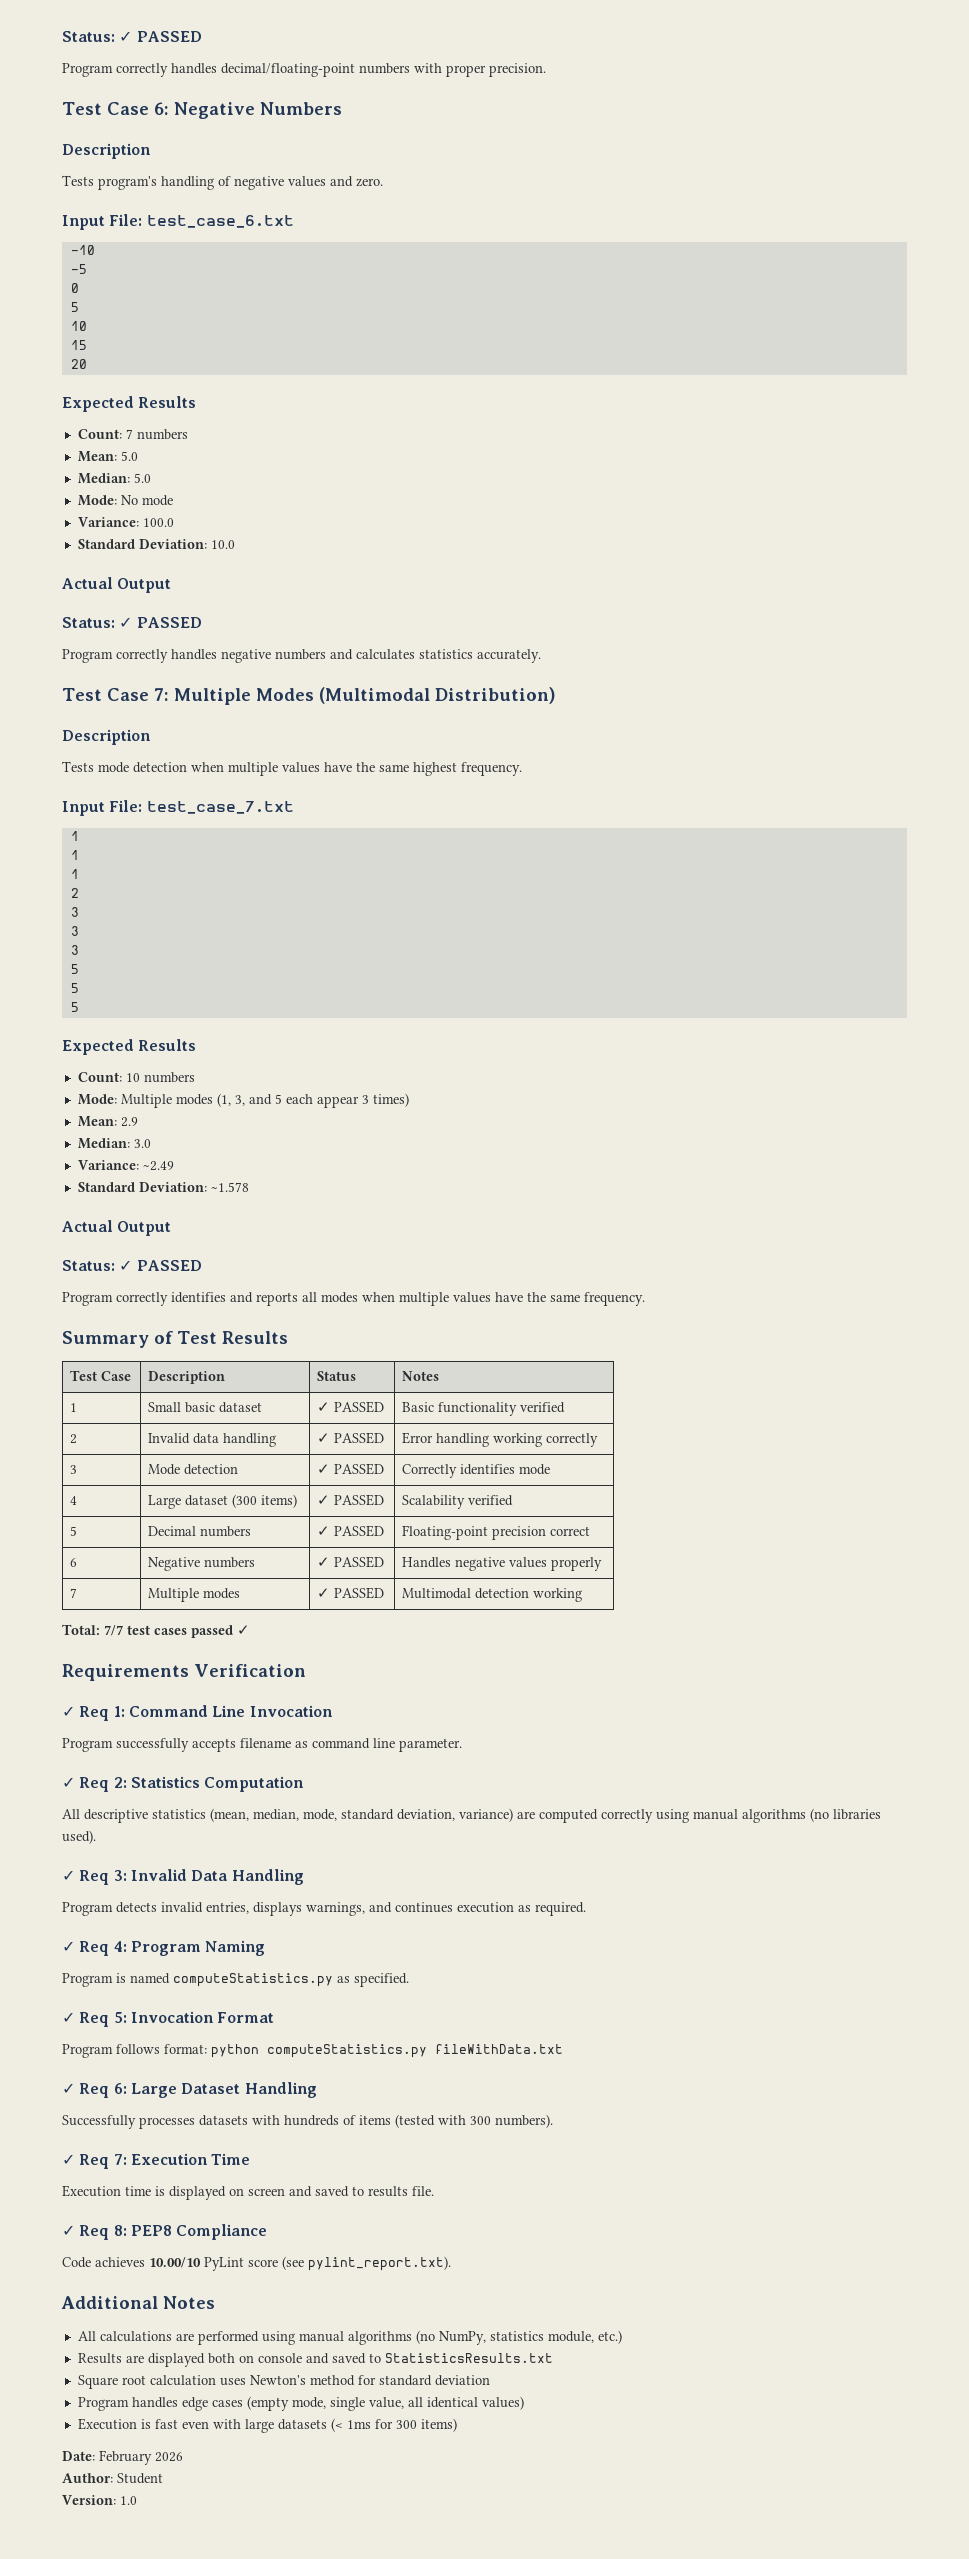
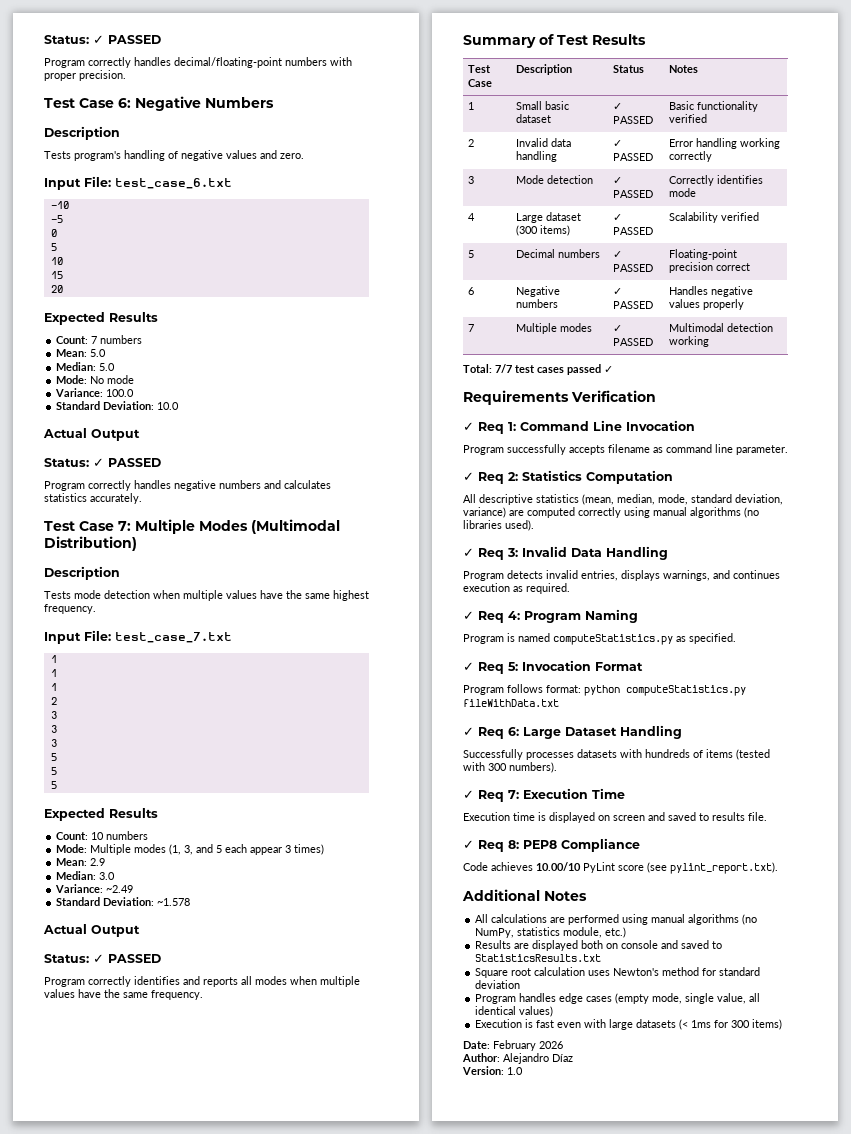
- Author: Student
+ Author: Alejandro Díaz

